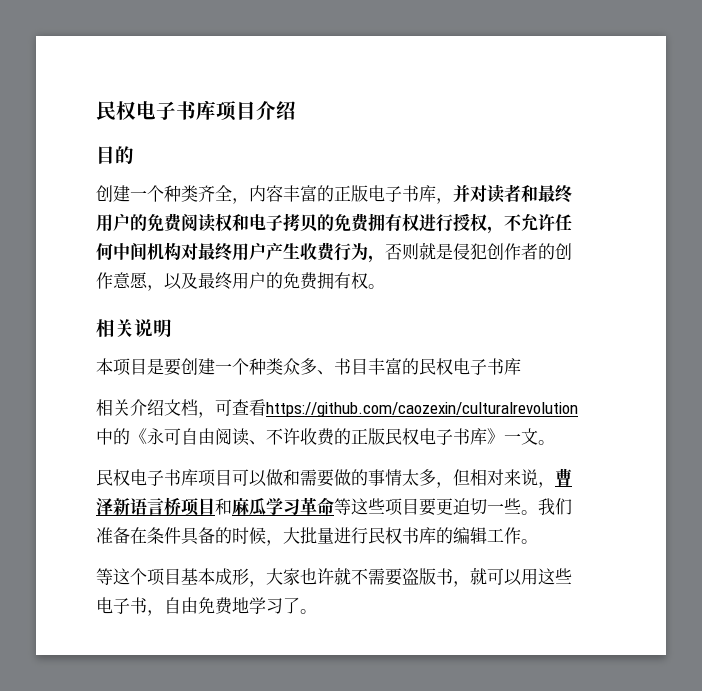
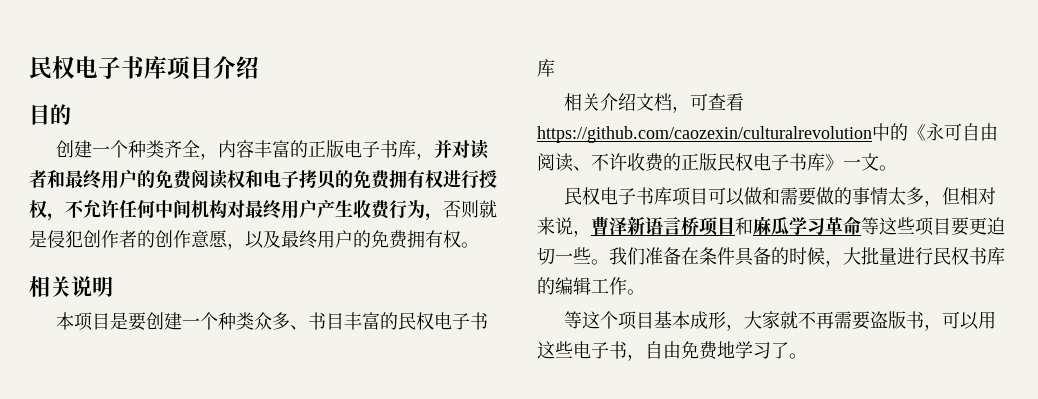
- 等这个项目基本成形，大家也许就不需要盗版书，就可以用这些电子书，自由免费地学习了。
+ 等这个项目基本成形，大家就不再需要盗版书，可以用这些电子书，自由免费地学习了。

